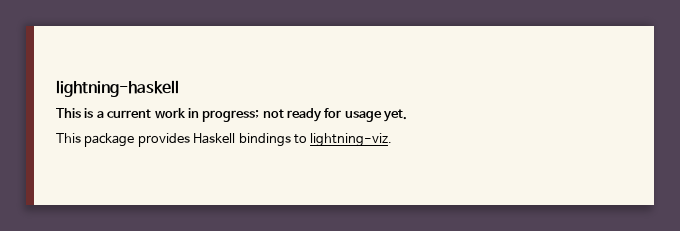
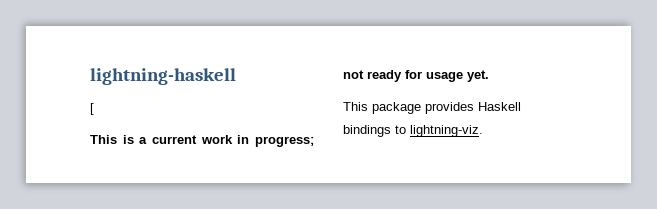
+ [

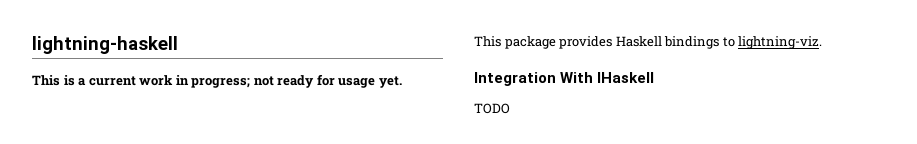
- [
+ Integration With IHaskell
+ TODO

